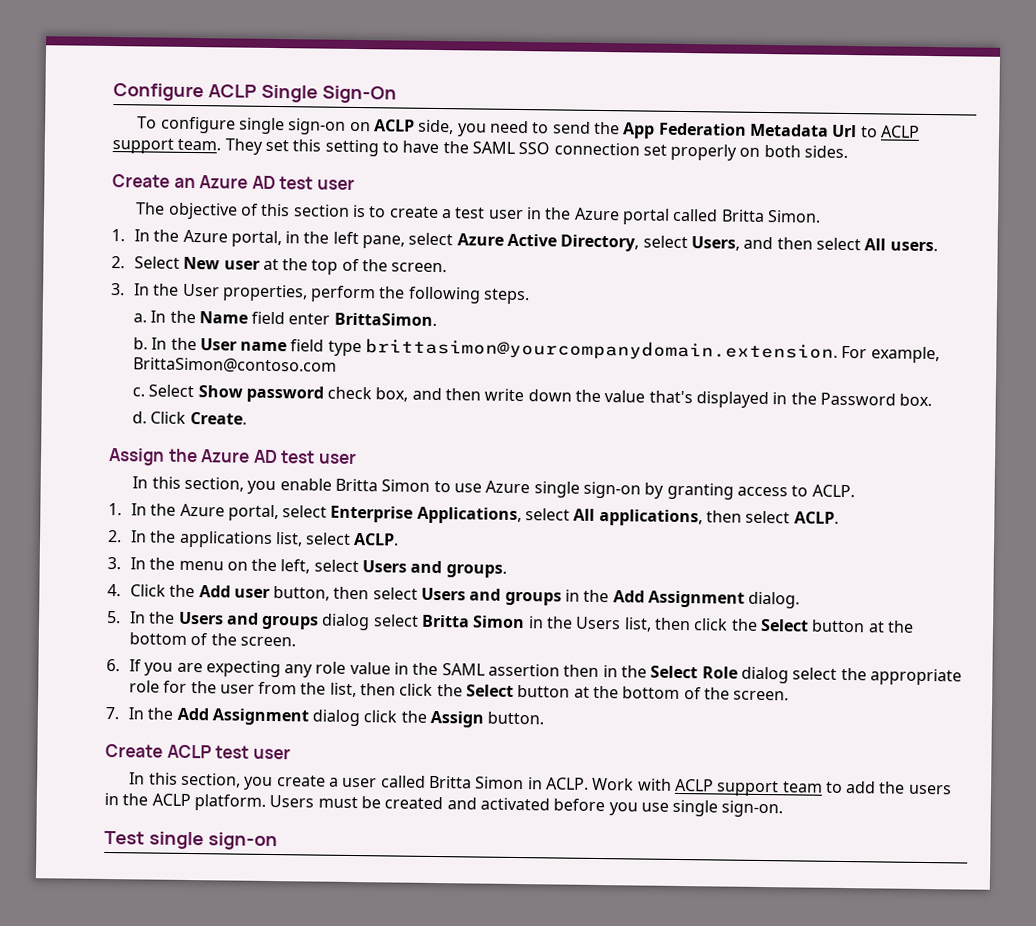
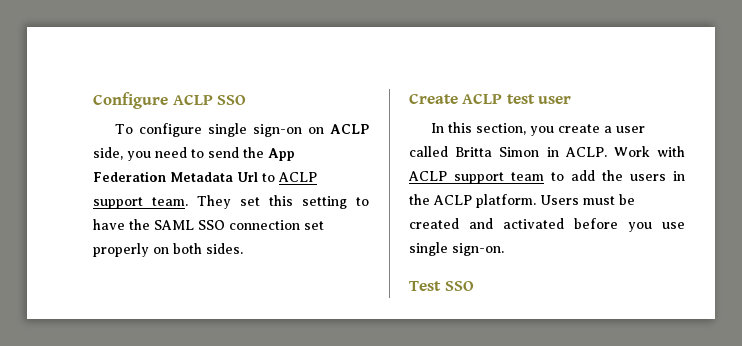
- Configure ACLP Single Sign-On
+ Configure ACLP SSO
- Create an Azure AD test user
- The objective of this section is to create a test user in the Azure portal called Britta Simon.
- 1. In the Azure portal, in the left pane, select Azure Active Directory, select Users, and then select All users.
- 2. Select New user at the top of the screen.
- 3. In the User properties, perform the following steps.
- a. In the Name field enter BrittaSimon.
- b. In the User name field type brittasimon@yourcompanydomain.extension. For example, BrittaSimon@contoso.com
- c. Select Show password check box, and then write down the value that's displayed in the Password box.
- d. Click Create.
- Assign the Azure AD test user
- In this section, you enable Britta Simon to use Azure single sign-on by granting access to ACLP.
- 1. In the Azure portal, select Enterprise Applications, select All applications, then select ACLP.
- 2. In the applications list, select ACLP.
- 3. In the menu on the left, select Users and groups.
- 4. Click the Add user button, then select Users and groups in the Add Assignment dialog.
- 5. In the Users and groups dialog select Britta Simon in the Users list, then click the Select button at the bottom of the screen.
- 6. If you are expecting any role value in the SAML assertion then in the Select Role dialog select the appropriate role for the user from the list, then click the Select button at the bottom of the screen.
- 7. In the Add Assignment dialog click the Assign button.
- Test single sign-on
+ Test SSO

